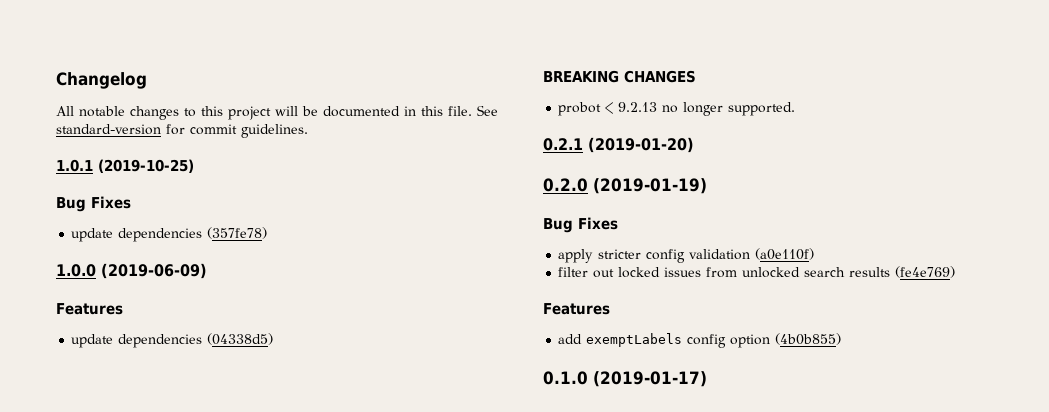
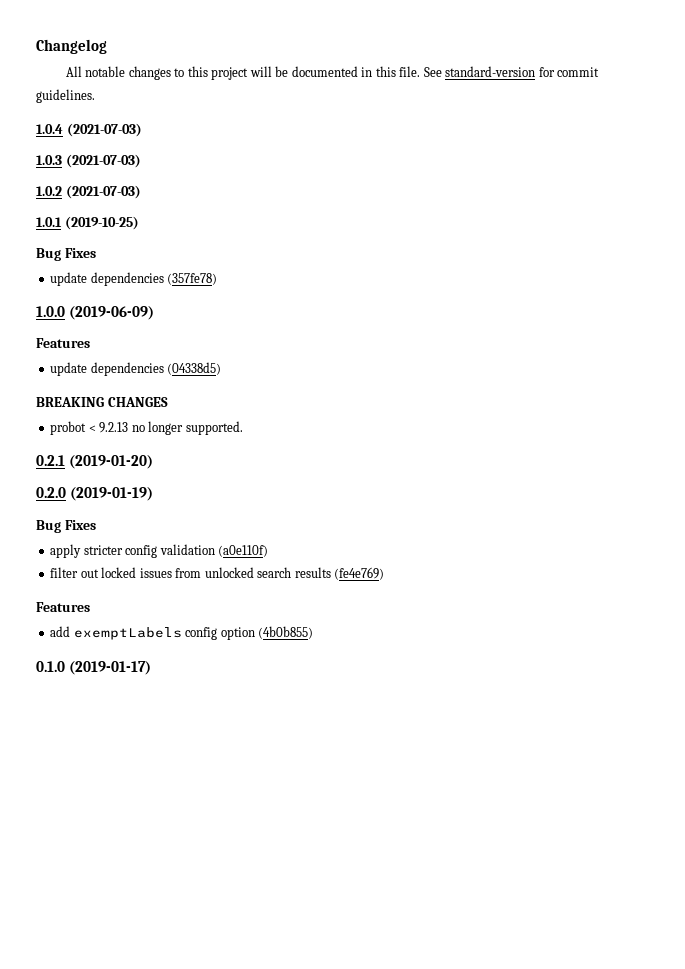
+ 1.0.4 (2021-07-03)
+ 1.0.3 (2021-07-03)
+ 1.0.2 (2021-07-03)

